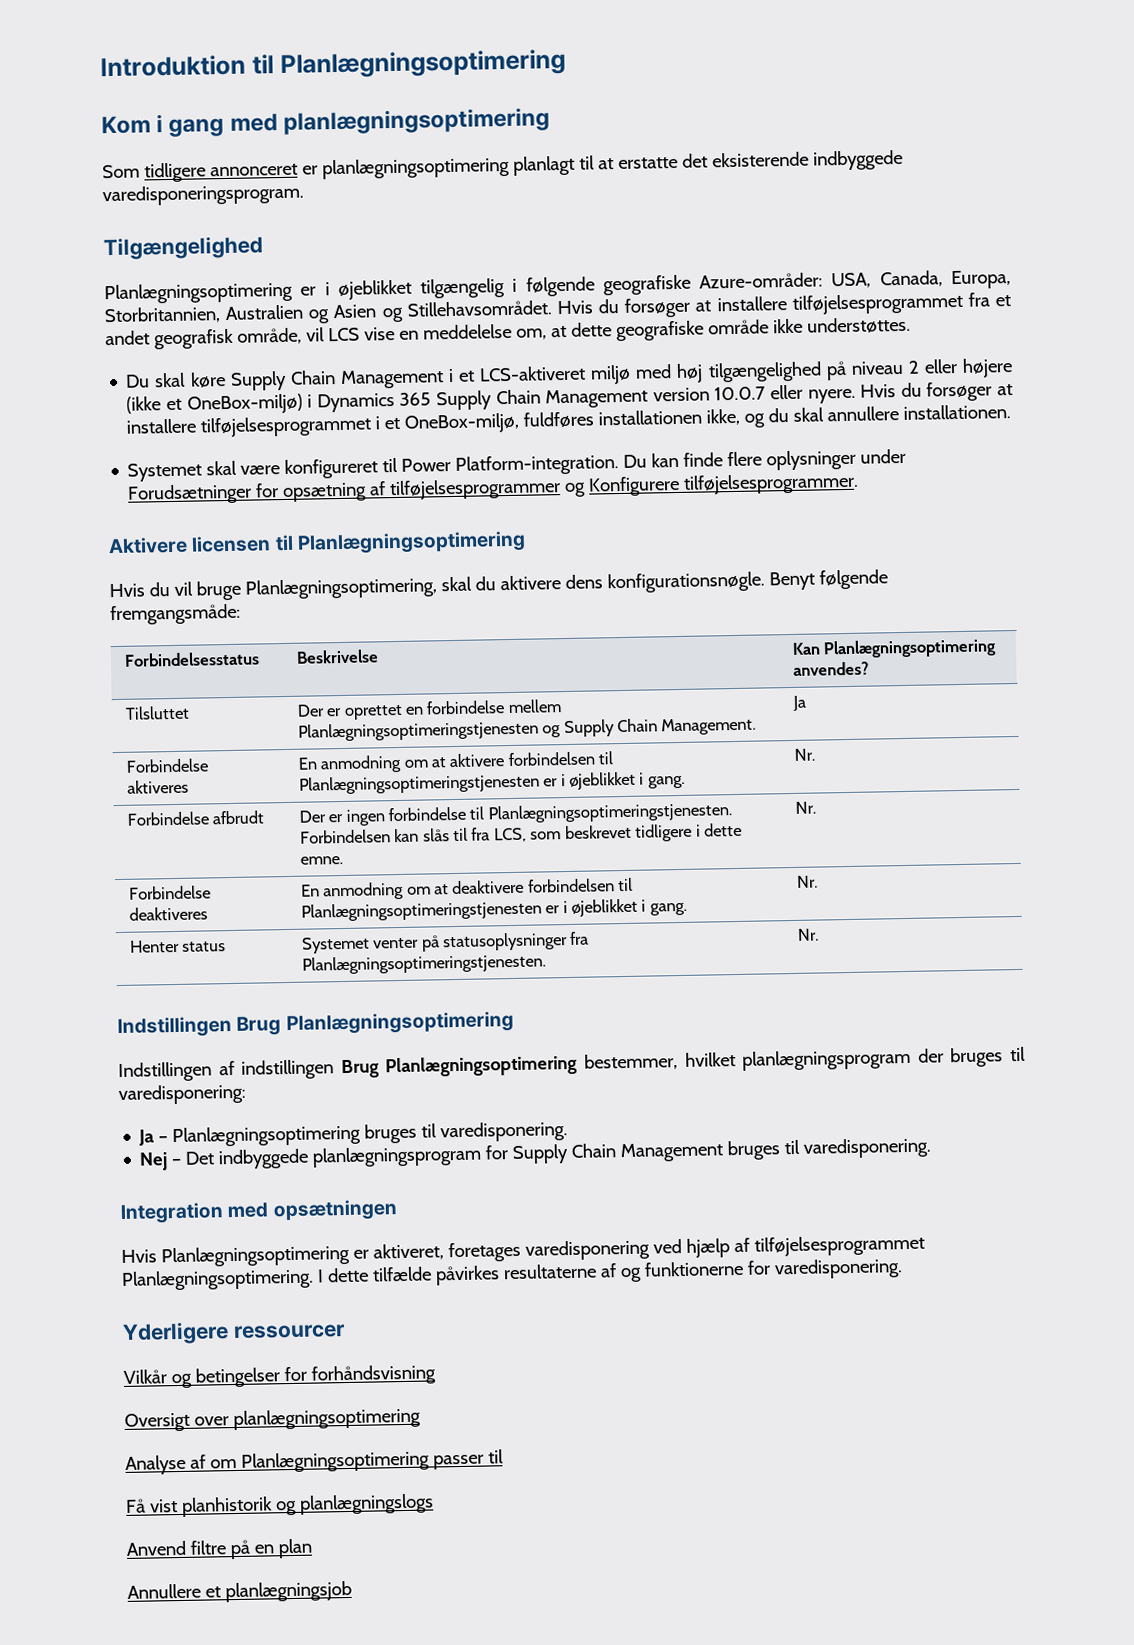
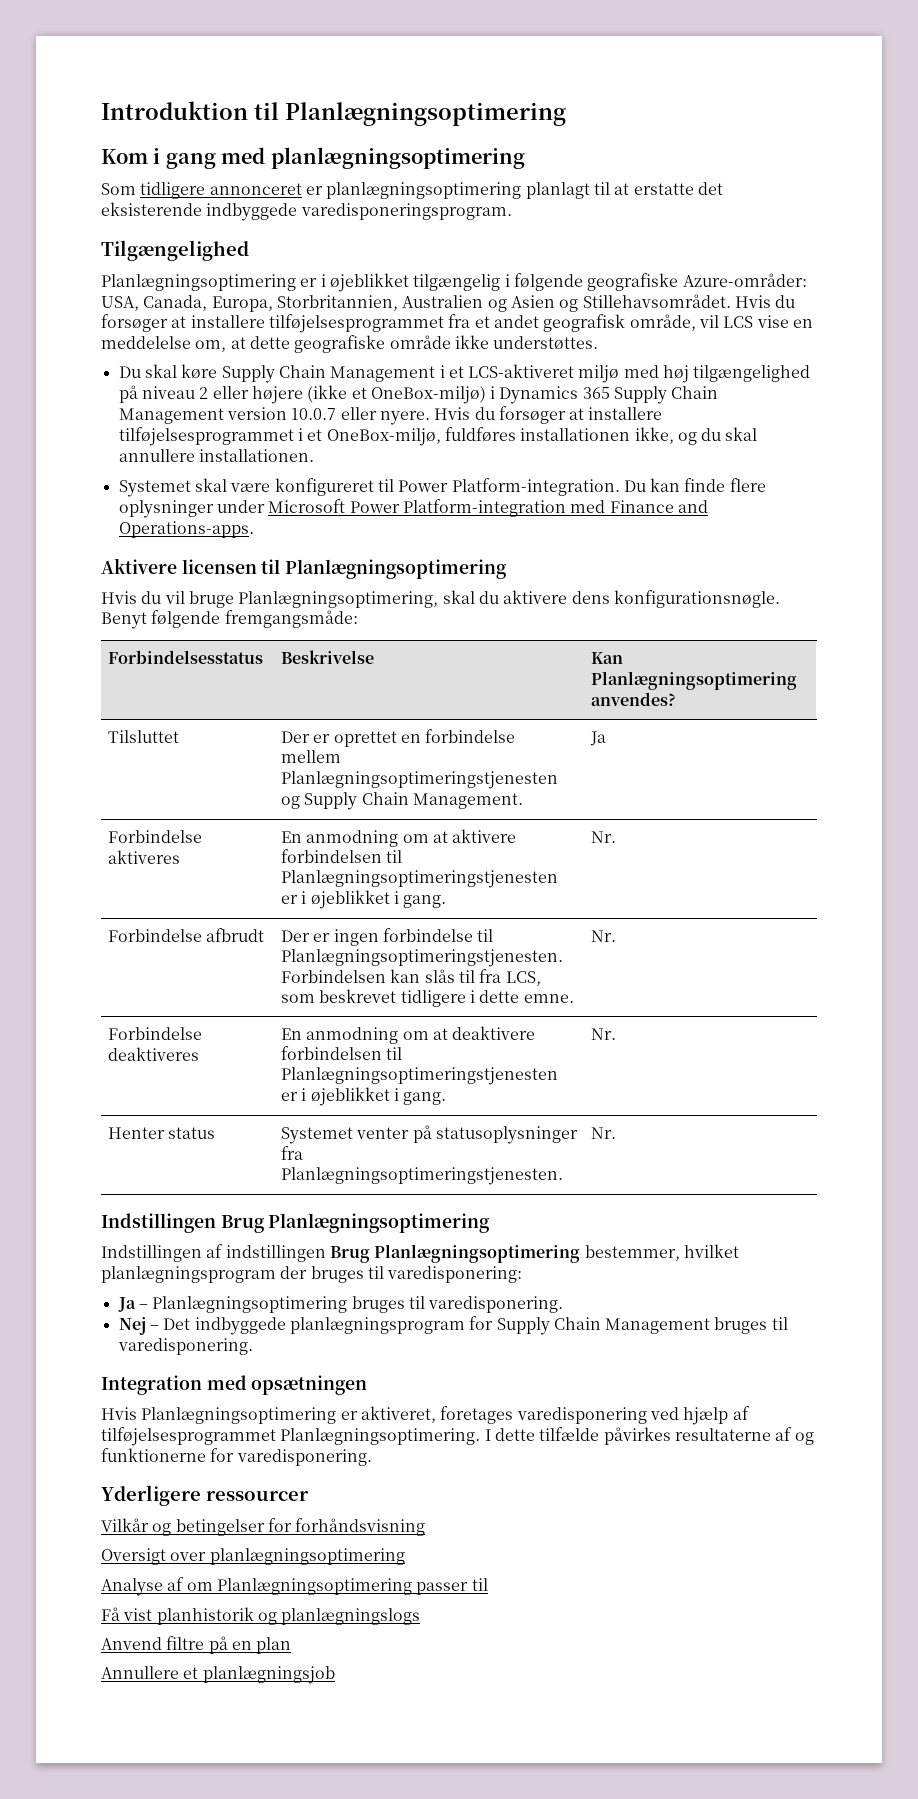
- Du kan finde flere oplysninger under Forudsætninger for opsætning af tilføjelsesprogrammer og Konfigurere tilføjelsesprogrammer.
+ Du kan finde flere oplysninger under Microsoft Power Platform-integration med Finance and Operations-apps.

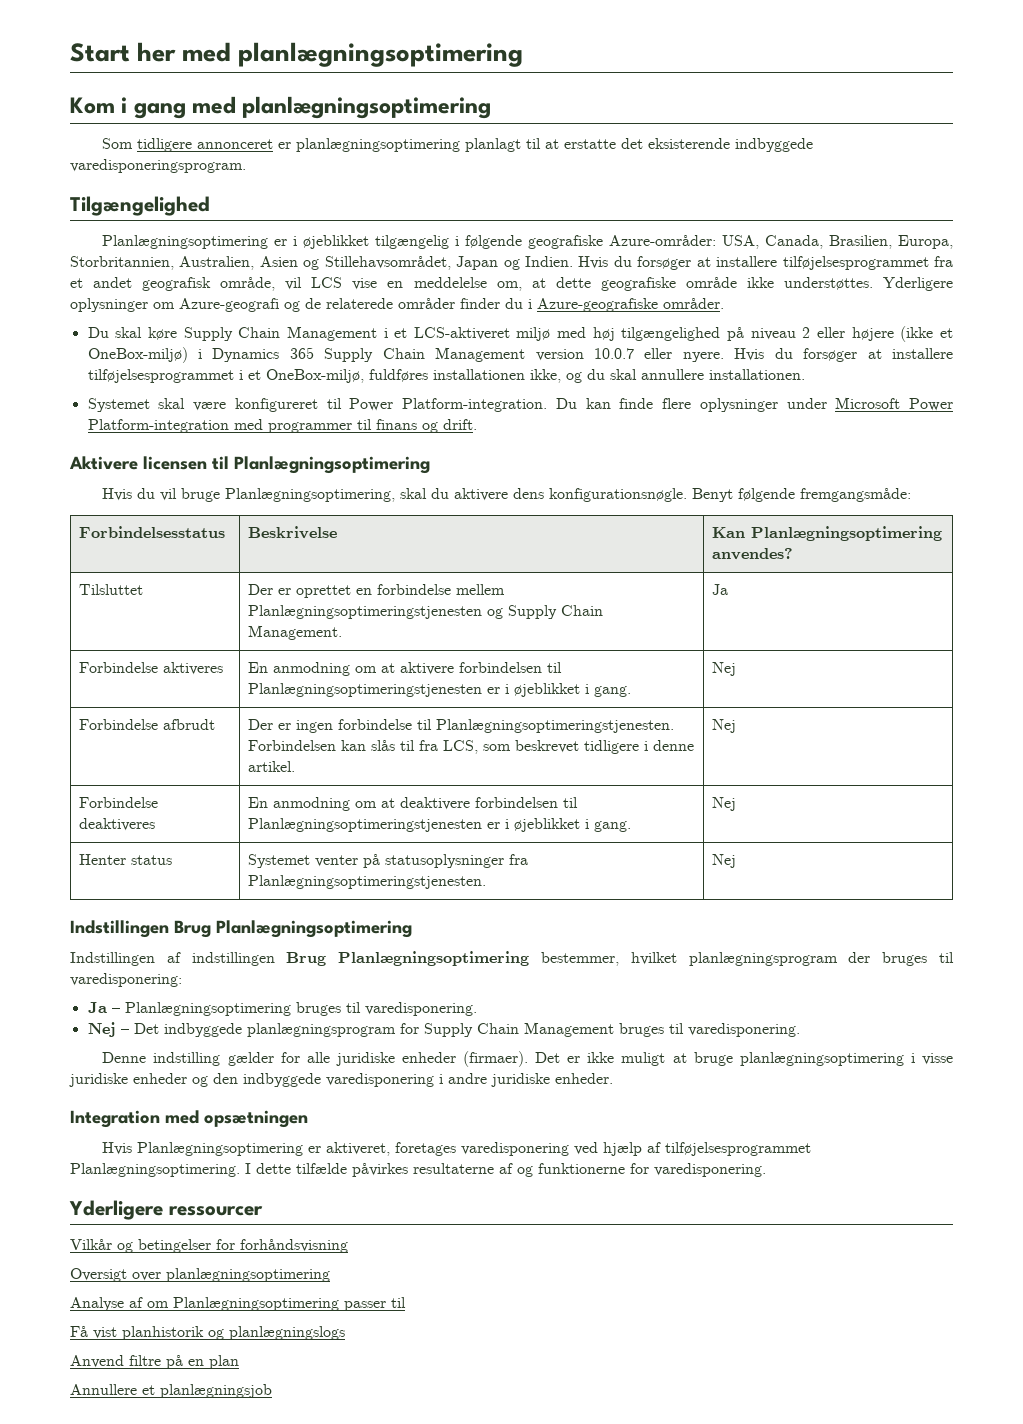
- Introduktion til Planlægningsoptimering
+ Start her med planlægningsoptimering
- Planlægningsoptimering er i øjeblikket tilgængelig i følgende geografiske Azure-områder: USA, Canada, Europa, Storbritannien, Australien og Asien og Stillehavsområdet.
+ Planlægningsoptimering er i øjeblikket tilgængelig i følgende geografiske Azure-områder: USA, Canada, Brasilien, Europa, Storbritannien, Australien, Asien og Stillehavsområdet, Japan og Indien.
+ Yderligere oplysninger om Azure-geografi og de relaterede områder finder du i Azure-geografiske områder.
- Du kan finde flere oplysninger under Microsoft Power Platform-integration med Finance and Operations-apps.
+ Du kan finde flere oplysninger under Microsoft Power Platform-integration med programmer til finans og drift.
- Forbindelse aktiveres | En anmodning om at aktivere forbindelsen til Planlægningsoptimeringstjenesten er i øjeblikket i gang. | Nr.
+ Forbindelse aktiveres | En anmodning om at aktivere forbindelsen til Planlægningsoptimeringstjenesten er i øjeblikket i gang. | Nej
- Forbindelse afbrudt | Der er ingen forbindelse til Planlægningsoptimeringstjenesten. Forbindelsen kan slås til fra LCS, som beskrevet tidligere i dette emne. | Nr.
+ Forbindelse afbrudt | Der er ingen forbindelse til Planlægningsoptimeringstjenesten. Forbindelsen kan slås til fra LCS, som beskrevet tidligere i denne artikel. | Nej
- Forbindelse deaktiveres | En anmodning om at deaktivere forbindelsen til Planlægningsoptimeringstjenesten er i øjeblikket i gang. | Nr.
+ Forbindelse deaktiveres | En anmodning om at deaktivere forbindelsen til Planlægningsoptimeringstjenesten er i øjeblikket i gang. | Nej
- Henter status | Systemet venter på statusoplysninger fra Planlægningsoptimeringstjenesten. | Nr.
+ Henter status | Systemet venter på statusoplysninger fra Planlægningsoptimeringstjenesten. | Nej
+ Denne indstilling gælder for alle juridiske enheder (firmaer). Det er ikke muligt at bruge planlægningsoptimering i visse juridiske enheder og den indbyggede varedisponering i andre juridiske enheder.

